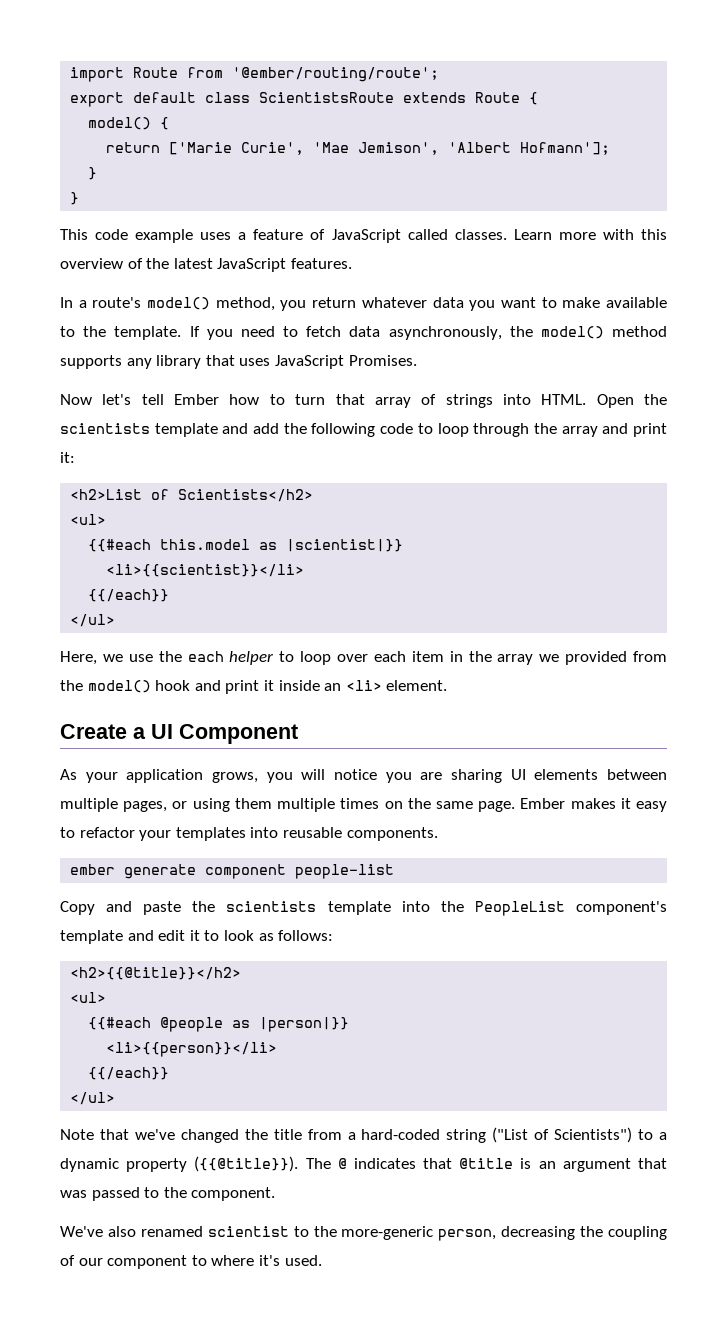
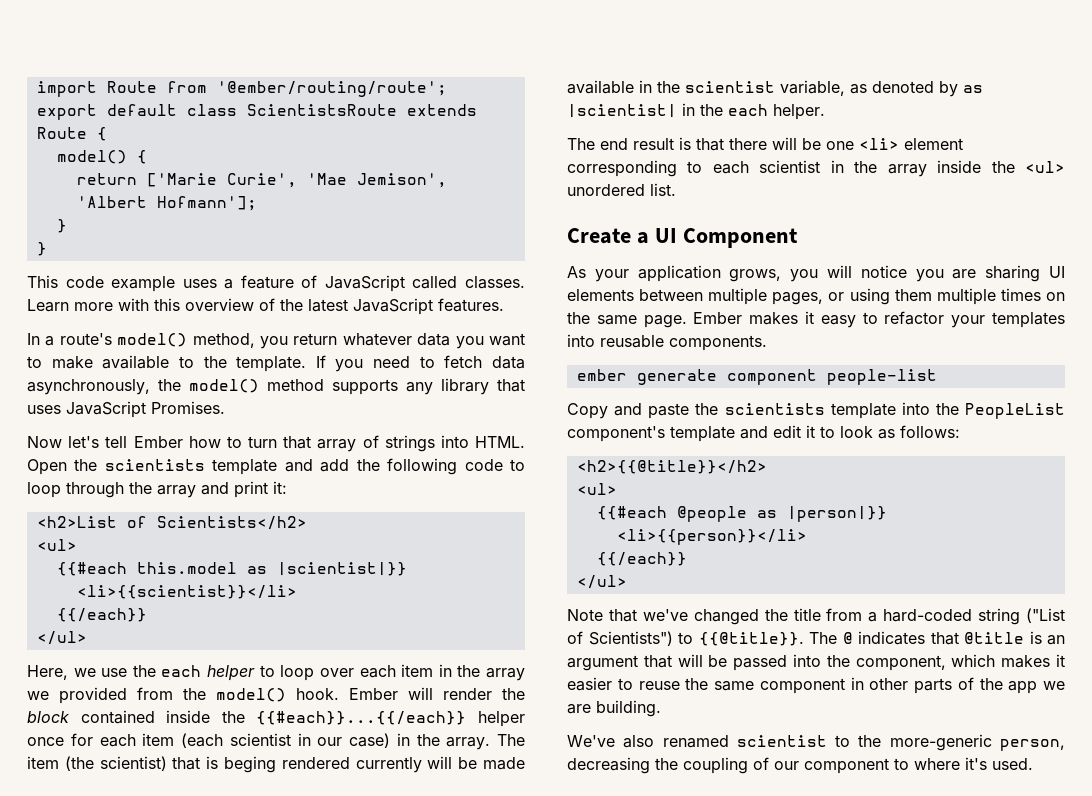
- Here, we use the each helper to loop over each item in the array we provided from the model() hook and print it inside an <li> element.
+ Here, we use the each helper to loop over each item in the array we provided from the model() hook. Ember will render the block contained inside the {{#each}}...{{/each}} helper once for each item (each scientist in our case) in the array. The item (the scientist) that is beging rendered currently will be made available in the scientist variable, as denoted by as |scientist| in the each helper.
+ The end result is that there will be one <li> element corresponding to each scientist in the array inside the <ul> unordered list.
- Note that we've changed the title from a hard-coded string ("List of Scientists") to a dynamic property ({{@title}}).
+ Note that we've changed the title from a hard-coded string ("List of Scientists") to {{@title}}.
- The @ indicates that @title is an argument that was passed to the component.
+ The @ indicates that @title is an argument that will be passed into the component, which makes it easier to reuse the same component in other parts of the app we are building.

